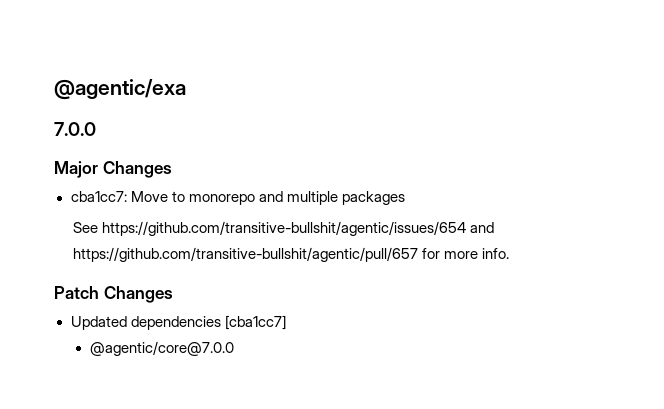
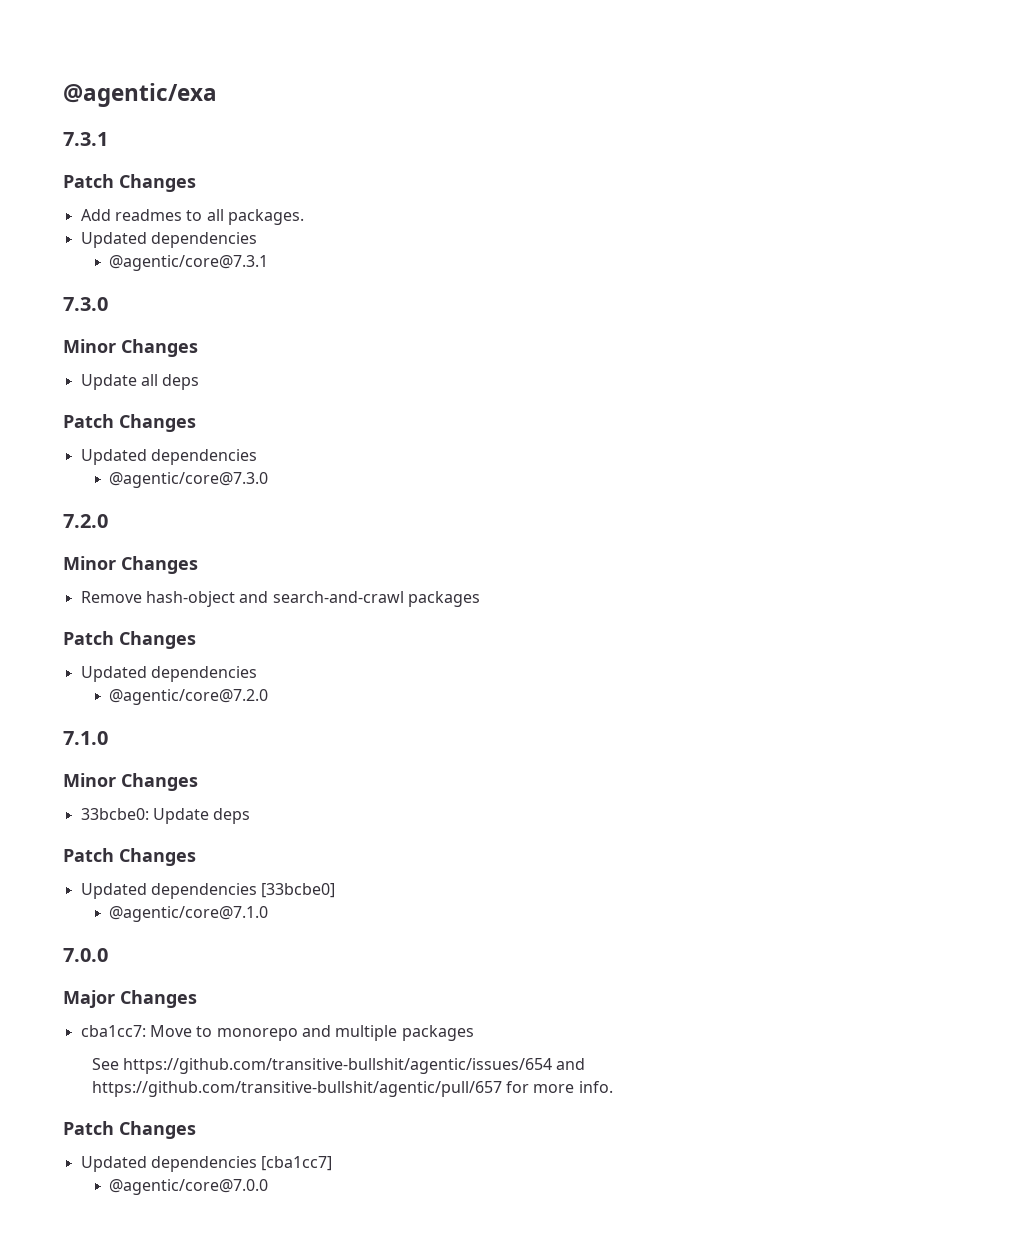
+ 7.3.1
+ Patch Changes
+ Add readmes to all packages.
+ Updated dependencies
+ @agentic/core@7.3.1
+ 7.3.0
+ Minor Changes
+ Update all deps
+ Patch Changes
+ Updated dependencies
+ @agentic/core@7.3.0
+ 7.2.0
+ Minor Changes
+ Remove hash-object and search-and-crawl packages
+ Patch Changes
+ Updated dependencies
+ @agentic/core@7.2.0
+ 7.1.0
+ Minor Changes
+ 33bcbe0: Update deps
+ Patch Changes
+ Updated dependencies [33bcbe0]
+ @agentic/core@7.1.0

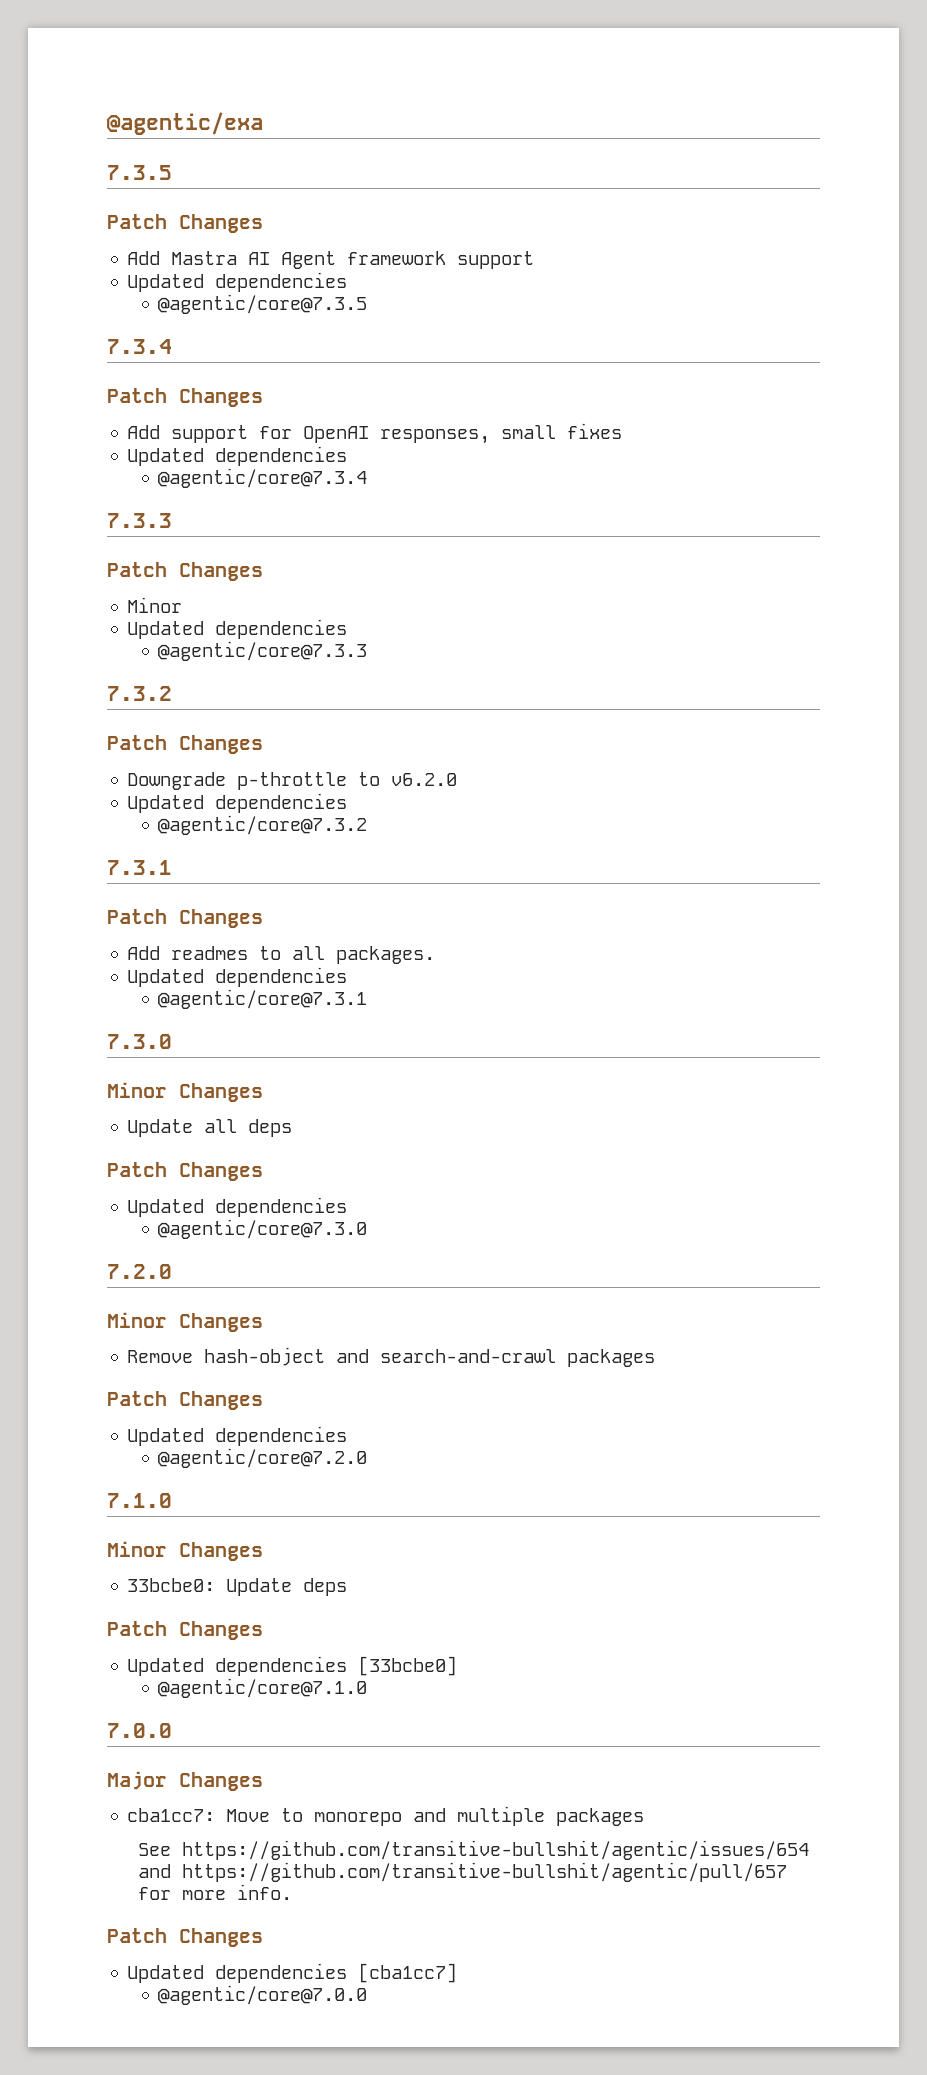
+ 7.3.5
+ Patch Changes
+ Add Mastra AI Agent framework support
+ Updated dependencies
+ @agentic/core@7.3.5
+ 7.3.4
+ Patch Changes
+ Add support for OpenAI responses, small fixes
+ Updated dependencies
+ @agentic/core@7.3.4
+ 7.3.3
+ Patch Changes
+ Minor
+ Updated dependencies
+ @agentic/core@7.3.3
+ 7.3.2
+ Patch Changes
+ Downgrade p-throttle to v6.2.0
+ Updated dependencies
+ @agentic/core@7.3.2

